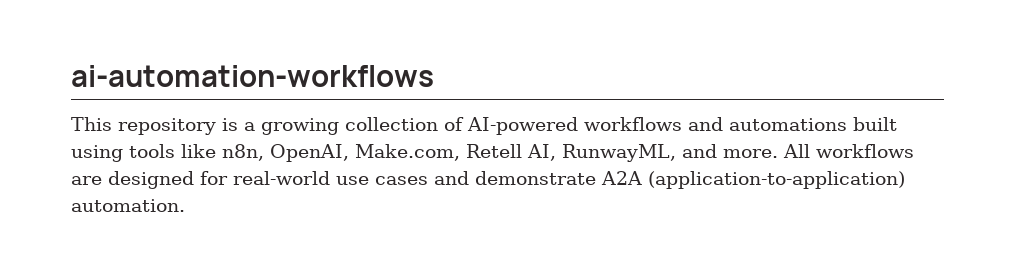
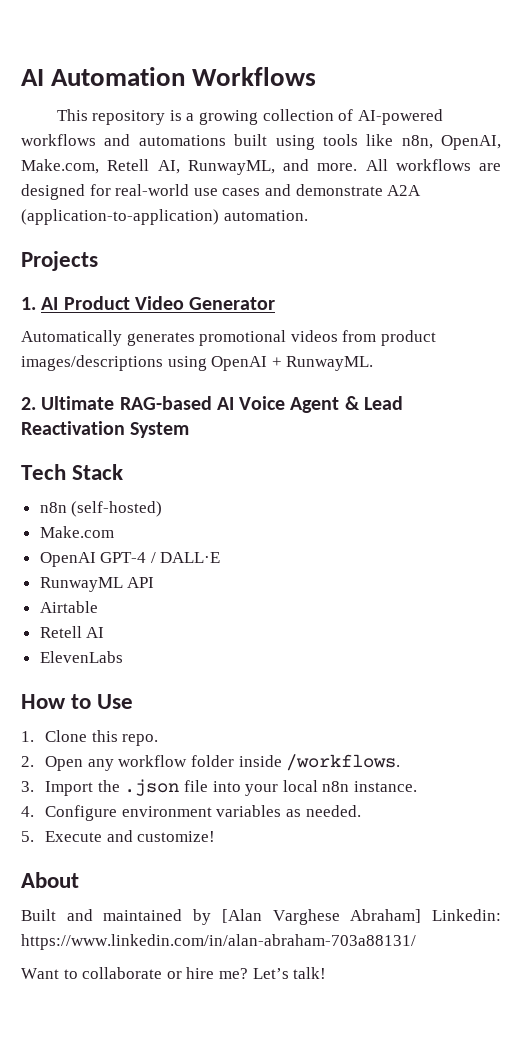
- ai-automation-workflows
+ AI Automation Workflows
+ Projects
+ 1. AI Product Video Generator
+ Automatically generates promotional videos from product images/descriptions using OpenAI + RunwayML.
+ 2. Ultimate RAG-based AI Voice Agent & Lead Reactivation System
+ Tech Stack
+ n8n (self-hosted)
+ Make.com
+ OpenAI GPT-4 / DALL·E
+ RunwayML API
+ Airtable
+ Retell AI
+ ElevenLabs
+ How to Use
+ 1. Clone this repo.
+ 2. Open any workflow folder inside /workflows.
+ 3. Import the .json file into your local n8n instance.
+ 4. Configure environment variables as needed.
+ 5. Execute and customize!
+ About
+ Built and maintained by [Alan Varghese Abraham] Linkedin: https://www.linkedin.com/in/alan-abraham-703a88131/
+ Want to collaborate or hire me? Let’s talk!

